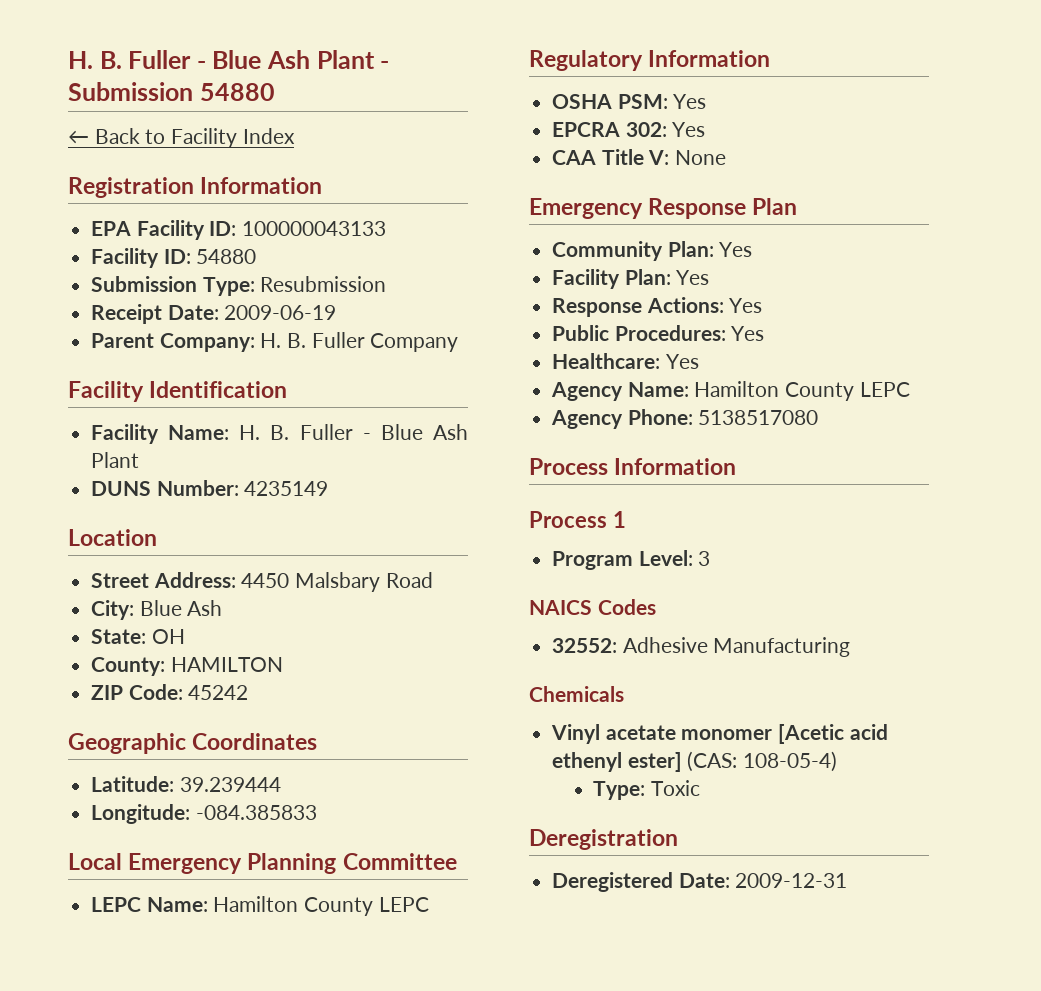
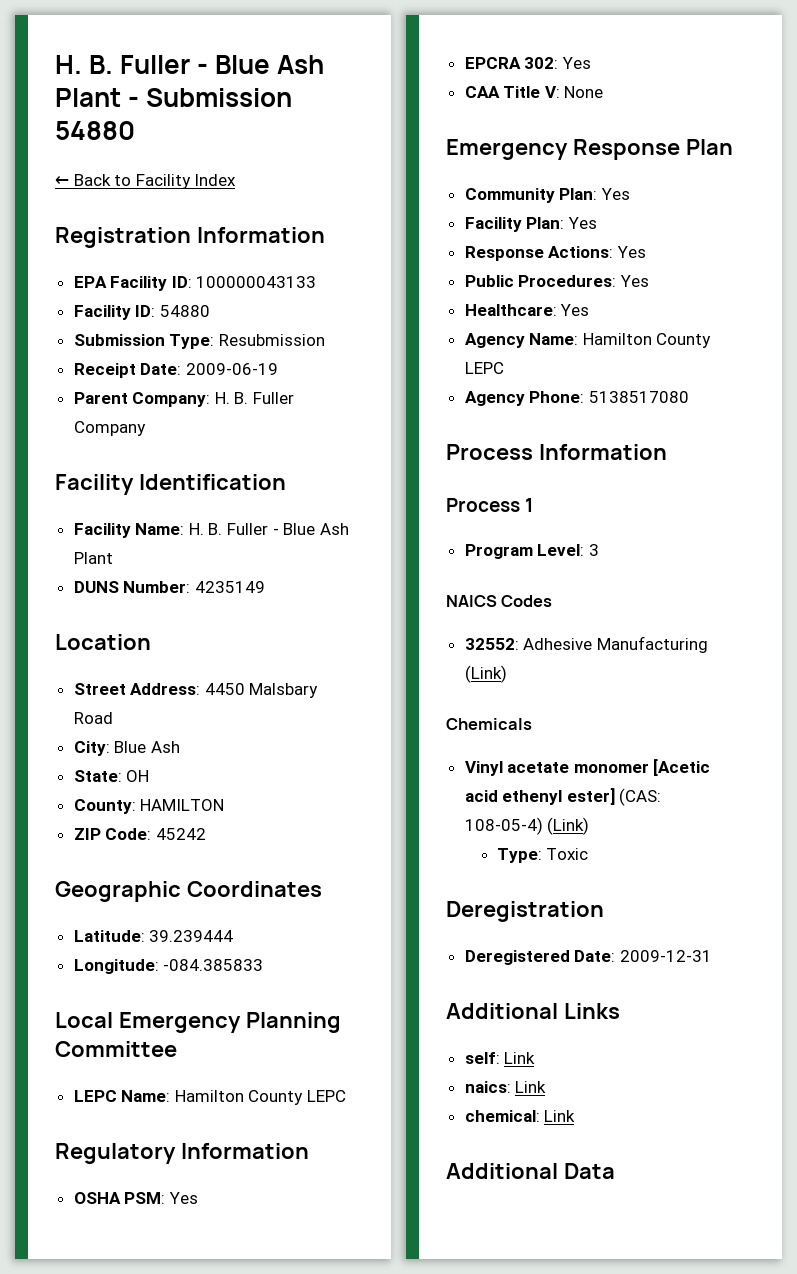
- 32552: Adhesive Manufacturing
+ 32552: Adhesive Manufacturing (Link)
- Vinyl acetate monomer [Acetic acid ethenyl ester] (CAS: 108-05-4)
+ Vinyl acetate monomer [Acetic acid ethenyl ester] (CAS: 108-05-4) (Link)
+ Additional Links
+ self: Link
+ naics: Link
+ chemical: Link
+ Additional Data

